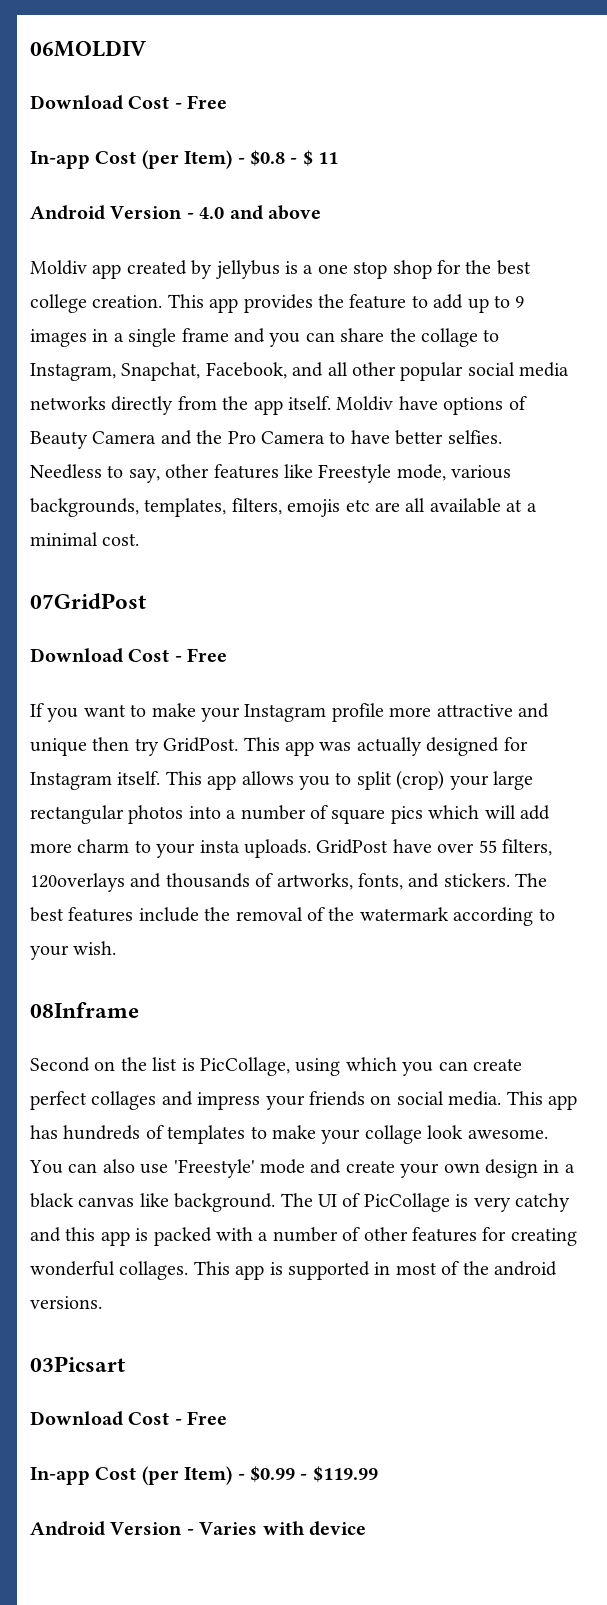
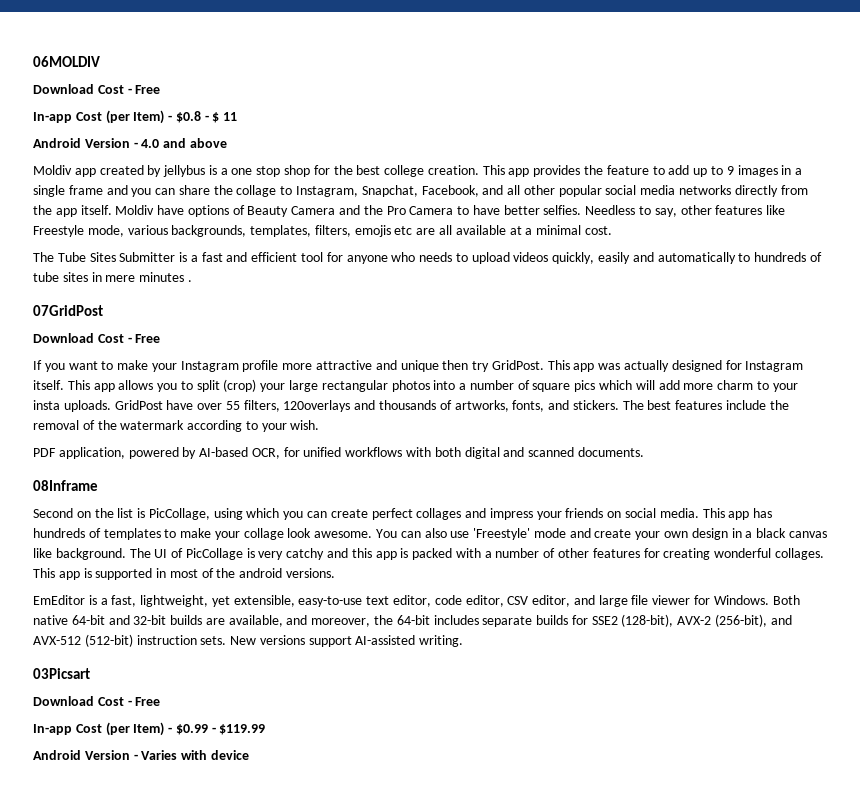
+ The Tube Sites Submitter is a fast and efficient tool for anyone who needs to upload videos quickly, easily and automatically to hundreds of tube sites in mere minutes .
+ PDF application, powered by AI-based OCR, for unified workflows with both digital and scanned documents.
+ EmEditor is a fast, lightweight, yet extensible, easy-to-use text editor, code editor, CSV editor, and large file viewer for Windows. Both native 64-bit and 32-bit builds are available, and moreover, the 64-bit includes separate builds for SSE2 (128-bit), AVX-2 (256-bit), and AVX-512 (512-bit) instruction sets. New versions support AI-assisted writing.

